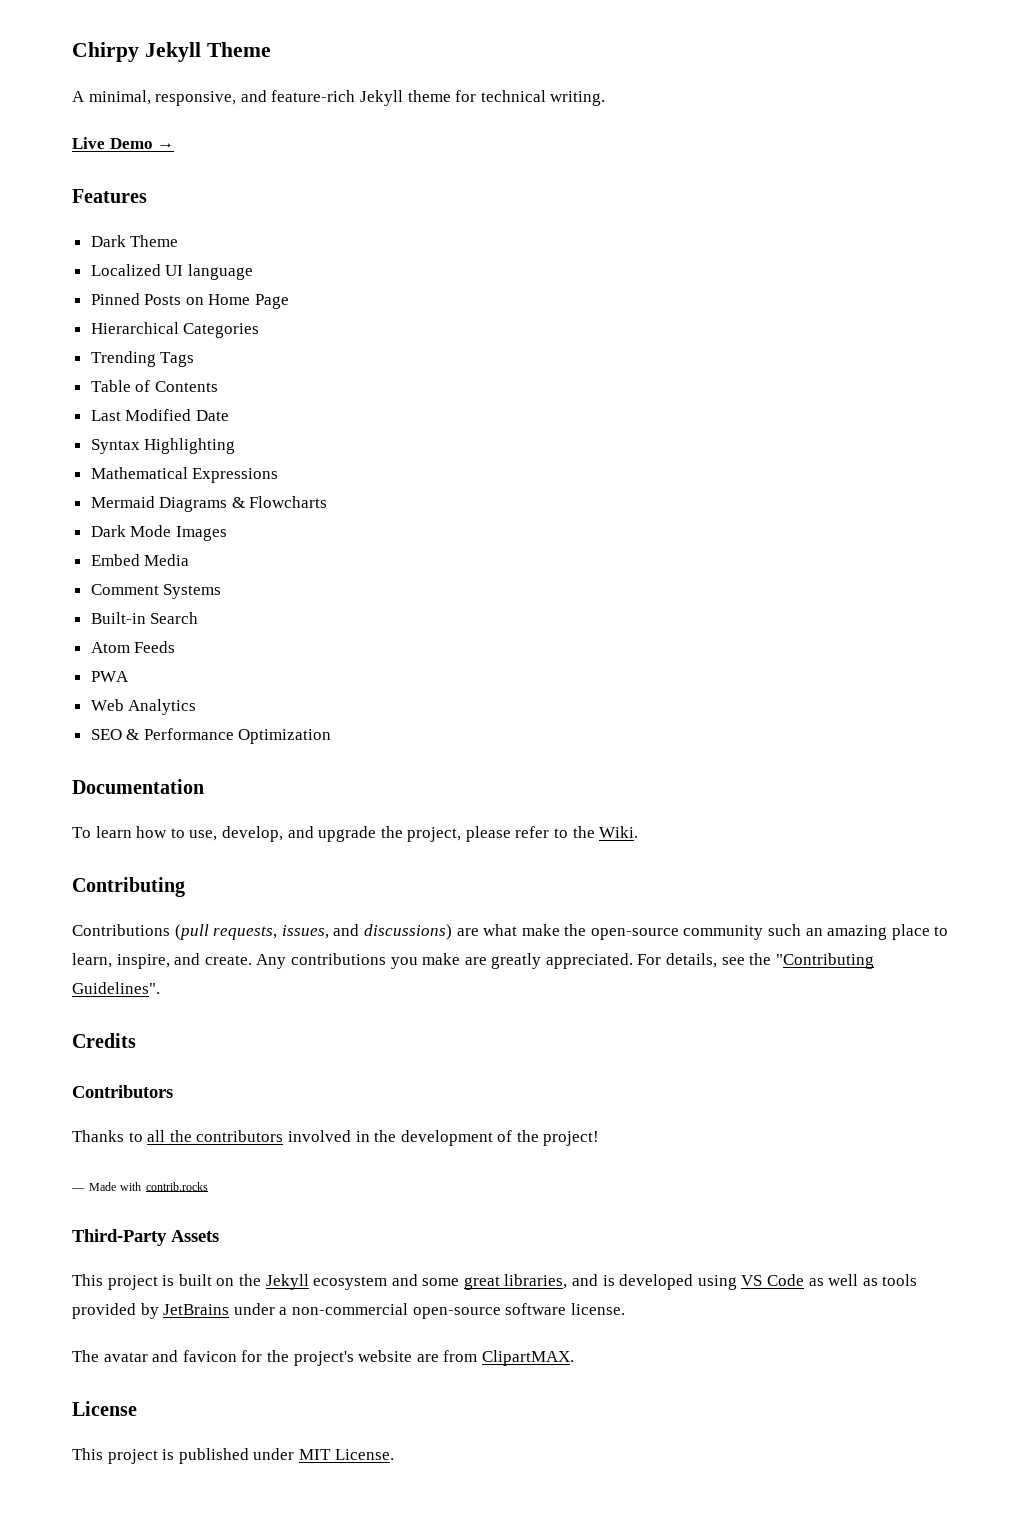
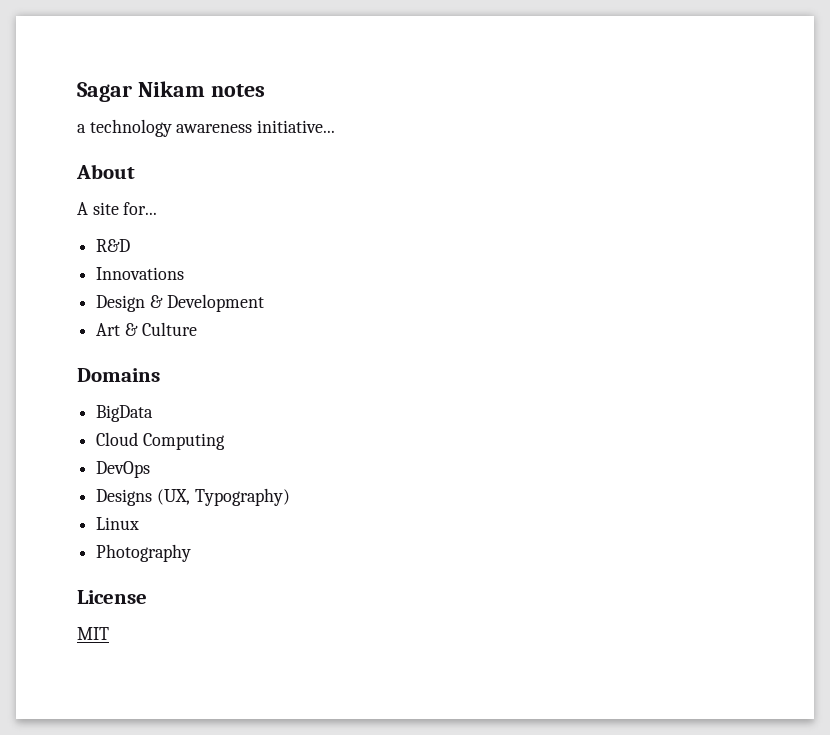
- Chirpy Jekyll Theme
- A minimal, responsive, and feature-rich Jekyll theme for technical writing.
- Live Demo →
- Features
- Dark Theme
- Localized UI language
- Pinned Posts on Home Page
- Hierarchical Categories
- Trending Tags
- Table of Contents
- Last Modified Date
- Syntax Highlighting
- Mathematical Expressions
- Mermaid Diagrams & Flowcharts
- Dark Mode Images
- Embed Media
- Comment Systems
- Built-in Search
- Atom Feeds
- PWA
- Web Analytics
- SEO & Performance Optimization
- Documentation
- To learn how to use, develop, and upgrade the project, please refer to the Wiki.
- Contributing
- Contributions (pull requests, issues, and discussions) are what make the open-source community such an amazing place to learn, inspire, and create. Any contributions you make are greatly appreciated. For details, see the "Contributing Guidelines".
- Credits
- Contributors
- Thanks to all the contributors involved in the development of the project!
- — Made with contrib.rocks
- Third-Party Assets
- This project is built on the Jekyll ecosystem and some great libraries, and is developed using VS Code as well as tools provided by JetBrains under a non-commercial open-source software license.
- The avatar and favicon for the project's website are from ClipartMAX.
+ Sagar Nikam notes
+ a technology awareness initiative...
+ About
+ A site for...
+ R&D
+ Innovations
+ Design & Development
+ Art & Culture
+ Domains
+ BigData
+ Cloud Computing
+ DevOps
+ Designs (UX, Typography)
+ Linux
+ Photography
  License
- This project is published under MIT License.
+ MIT

